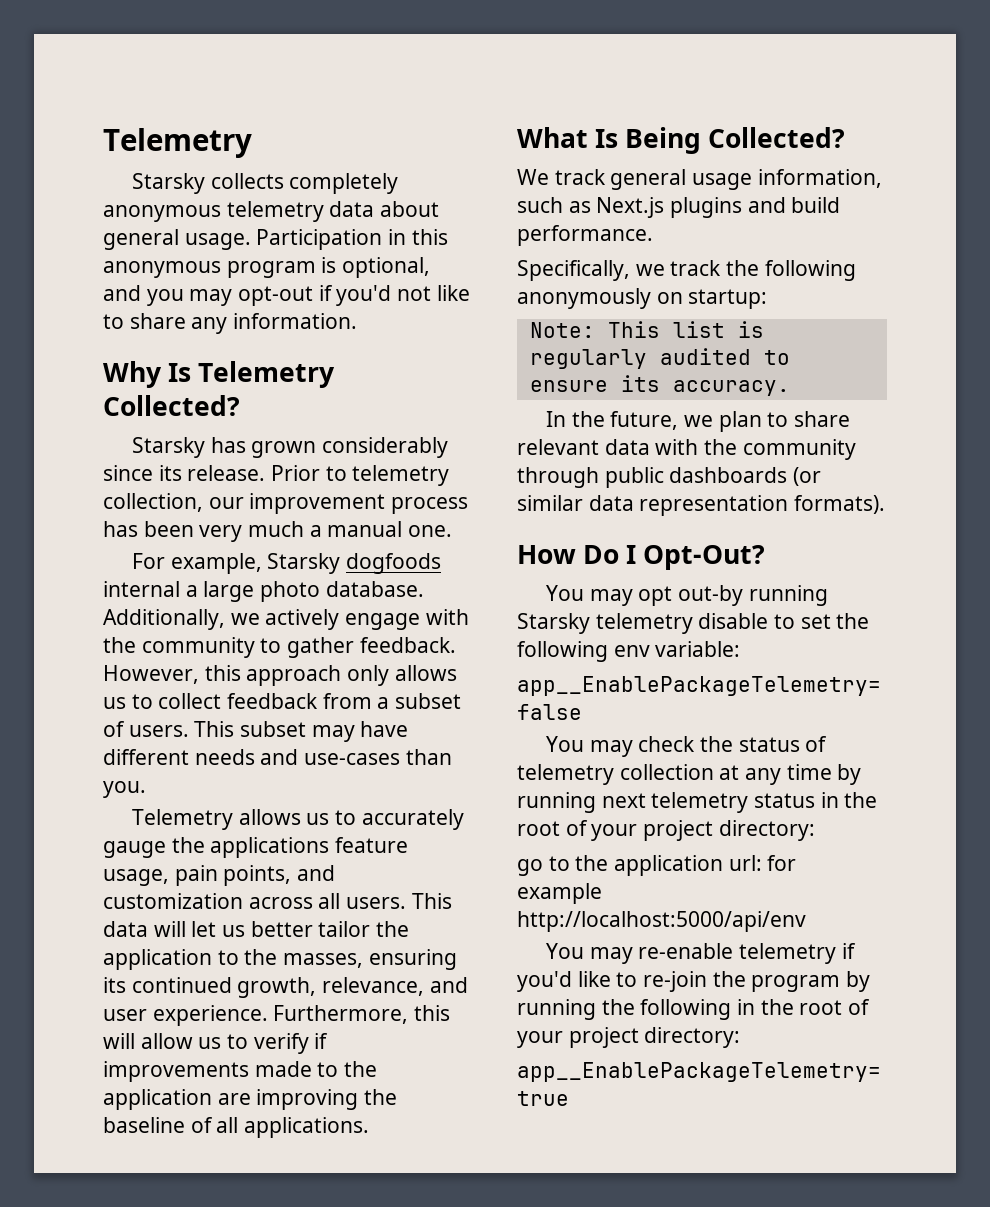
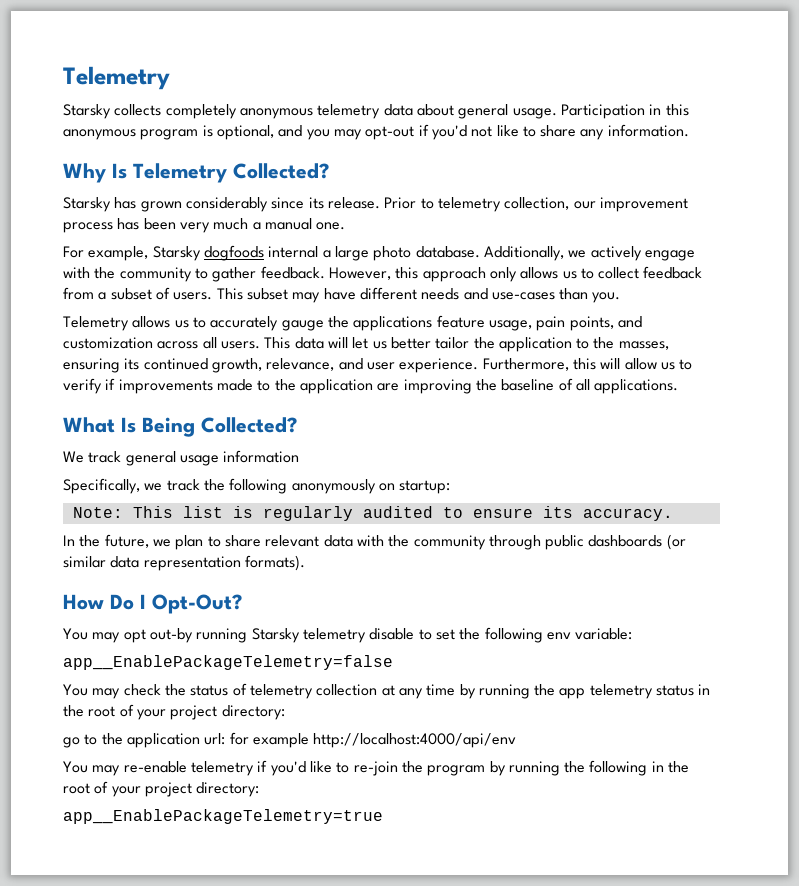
- We track general usage information, such as Next.js plugins and build performance.
+ We track general usage information
- You may check the status of telemetry collection at any time by running next telemetry status in the root of your project directory:
+ You may check the status of telemetry collection at any time by running the app telemetry status in the root of your project directory:
- go to the application url: for example http://localhost:5000/api/env
+ go to the application url: for example http://localhost:4000/api/env

